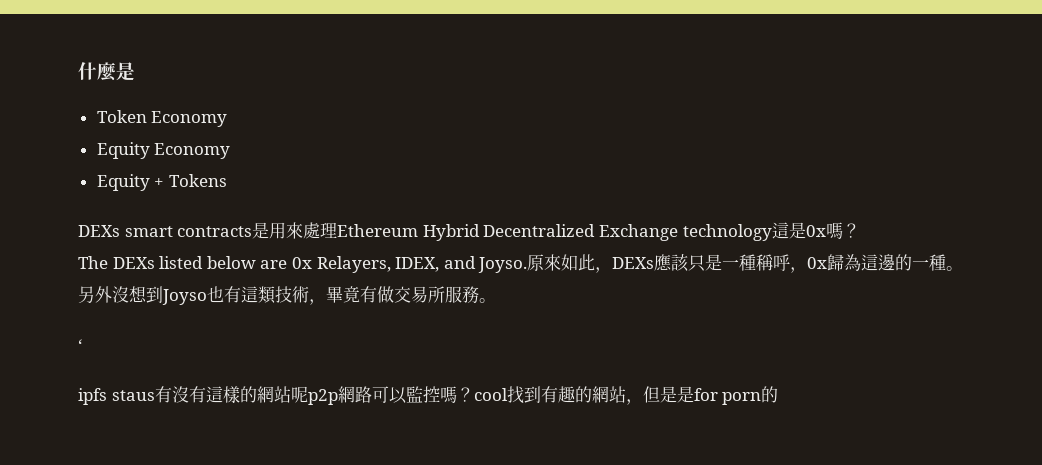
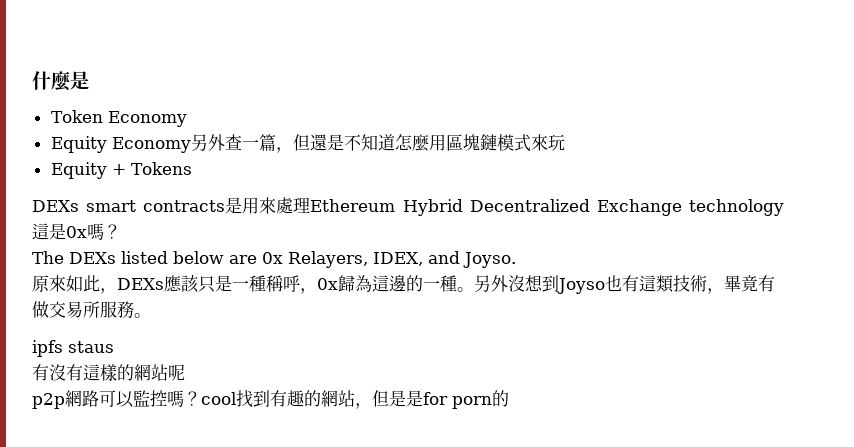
- Equity Economy
+ Equity Economy另外查一篇，但還是不知道怎麼用區塊鏈模式來玩
- The DEXs listed below are 0x Relayers, IDEX, and Joyso.原來如此，DEXs應該只是一種稱呼，0x歸為這邊的一種。
+ The DEXs listed below are 0x Relayers, IDEX, and Joyso.
+ 原來如此，DEXs應該只是一種稱呼，0x歸為這邊的一種。
- ‘
- ipfs staus有沒有這樣的網站呢p2p網路可以監控嗎？cool找到有趣的網站，但是是for porn的
+ ipfs staus
+ 有沒有這樣的網站呢
+ p2p網路可以監控嗎？cool找到有趣的網站，但是是for porn的

